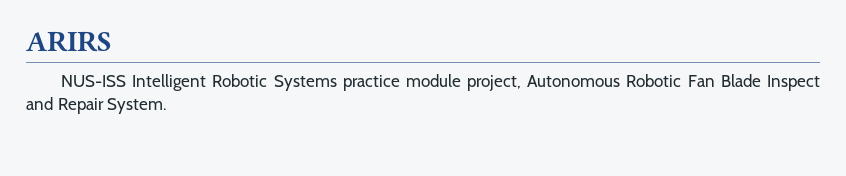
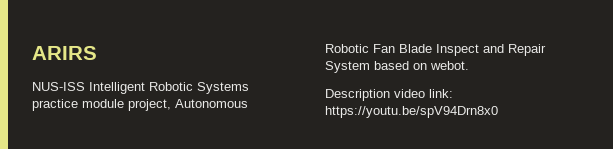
- NUS-ISS Intelligent Robotic Systems practice module project, Autonomous Robotic Fan Blade Inspect and Repair System.
+ NUS-ISS Intelligent Robotic Systems practice module project, Autonomous Robotic Fan Blade Inspect and Repair System based on webot.
+ Description video link: https://youtu.be/spV94Drn8x0

